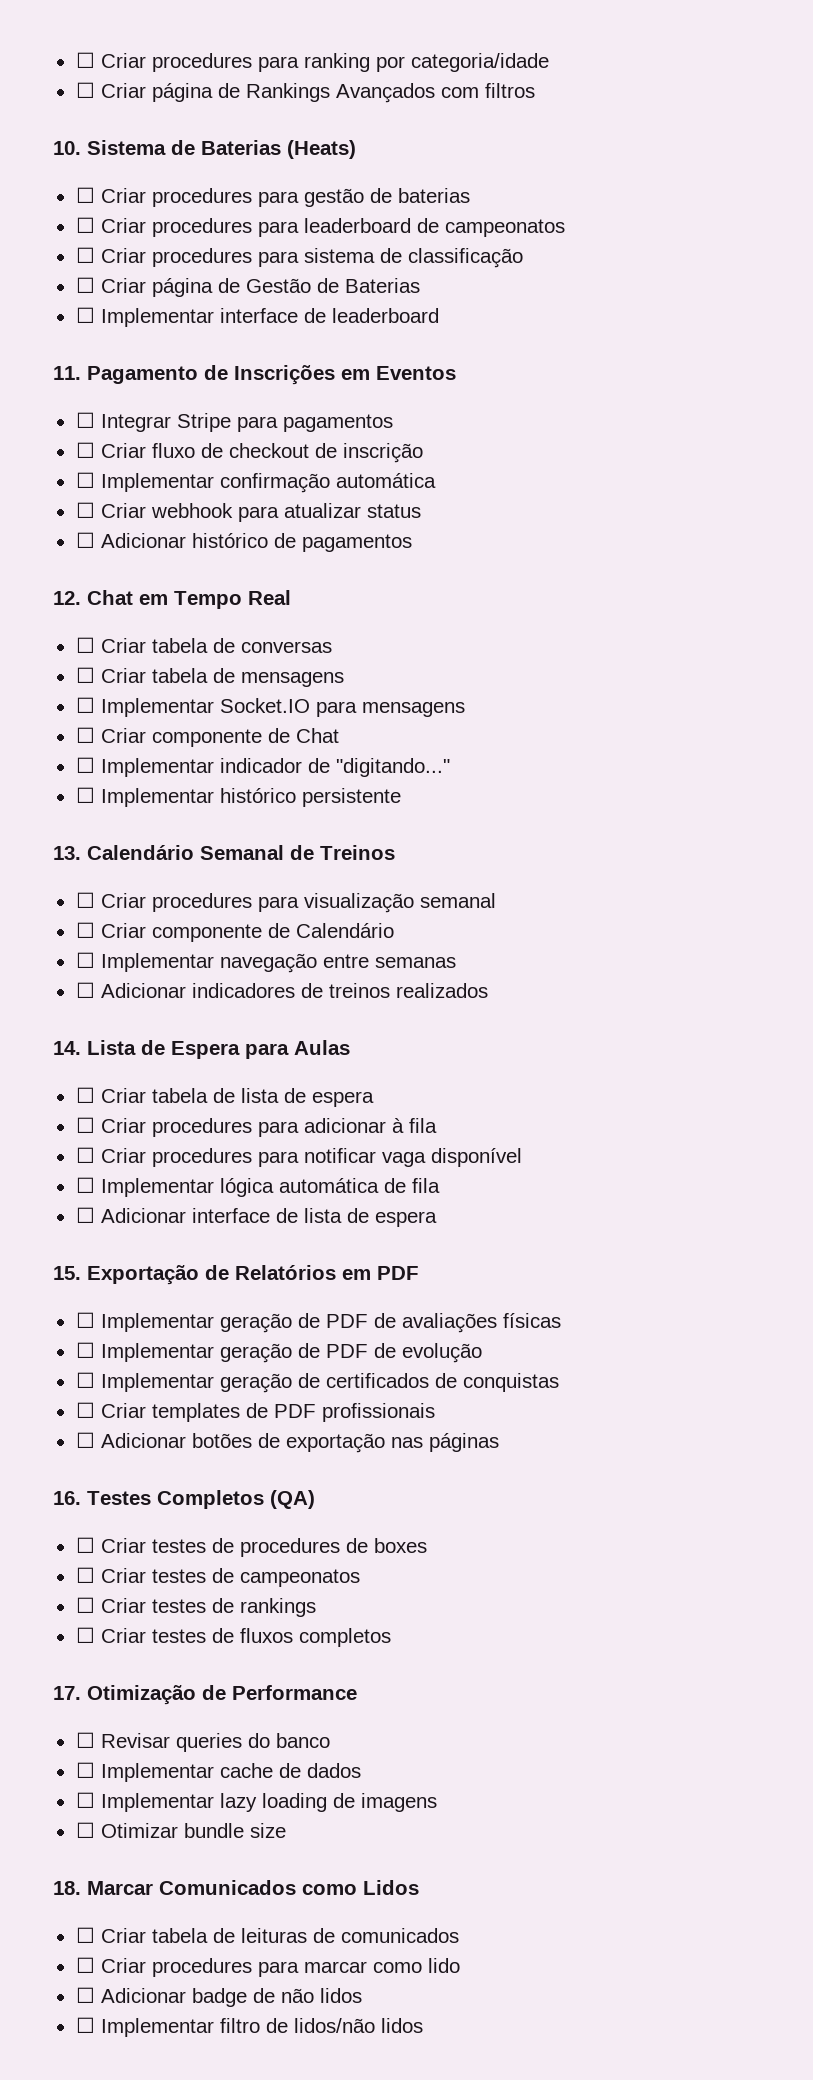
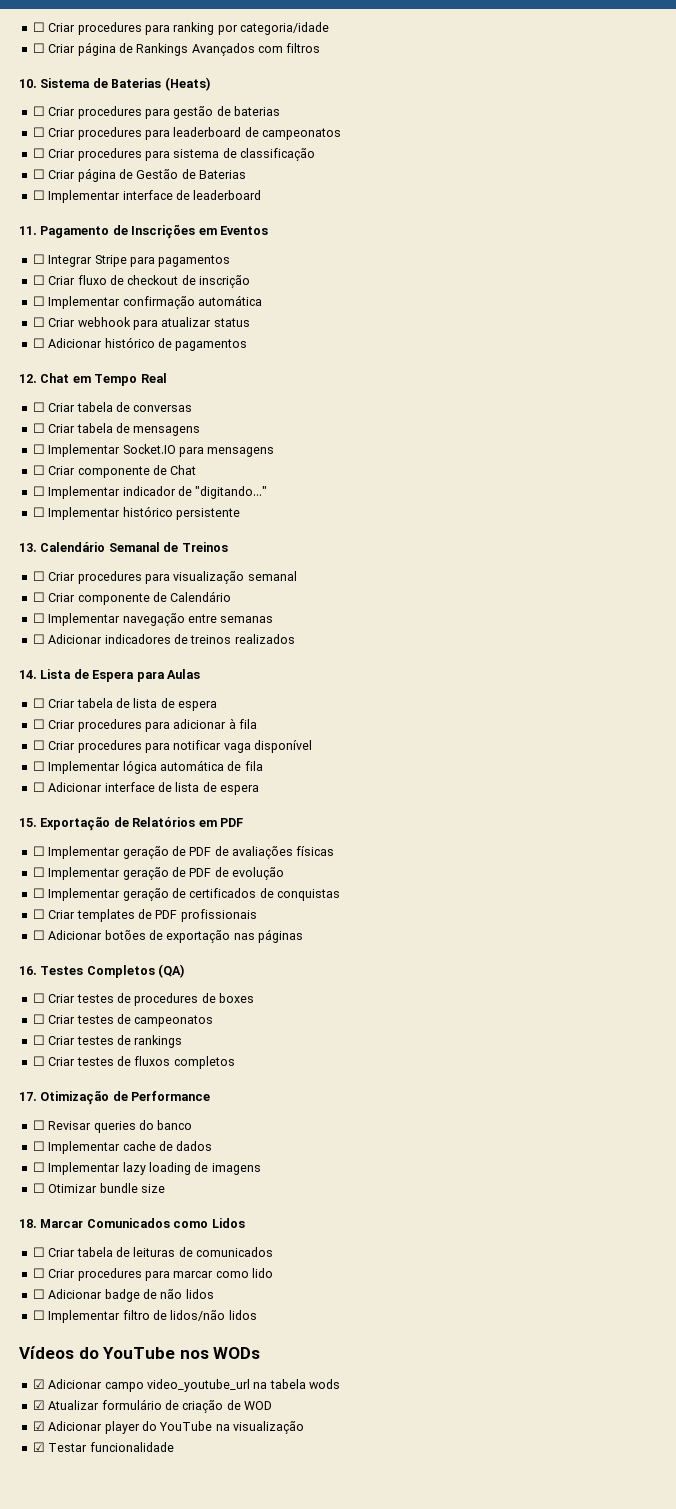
+ Vídeos do YouTube nos WODs
+ ☑ Adicionar campo video_youtube_url na tabela wods
+ ☑ Atualizar formulário de criação de WOD
+ ☑ Adicionar player do YouTube na visualização
+ ☑ Testar funcionalidade

